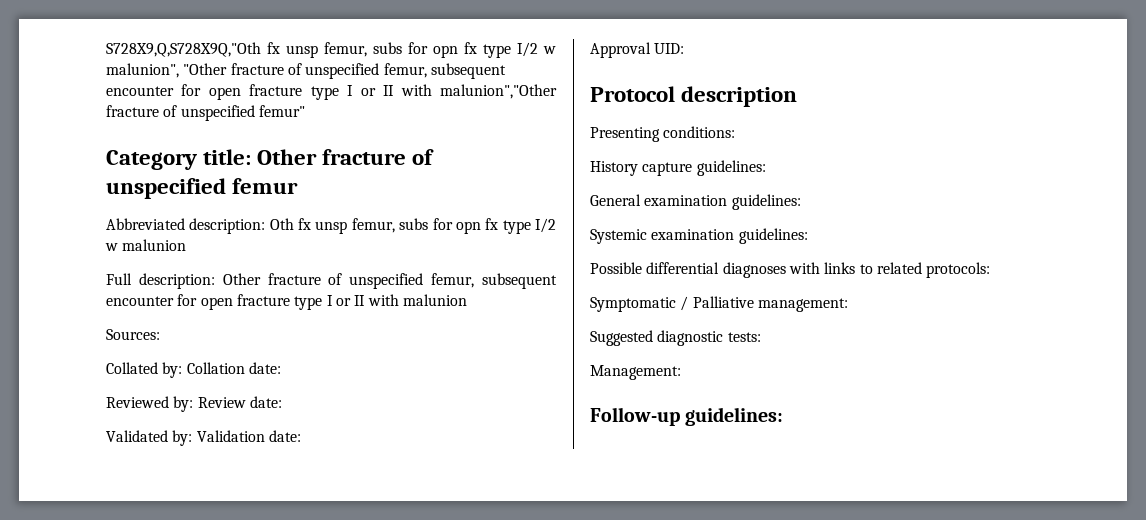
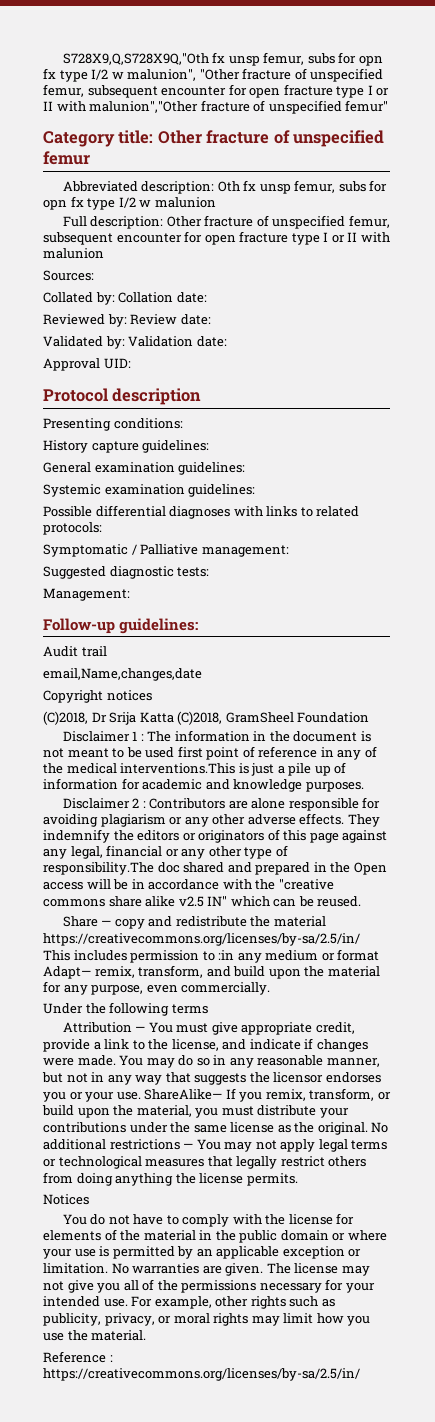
+ Audit trail
+ email,Name,changes,date
+ Copyright notices
+ (C)2018, Dr Srija Katta (C)2018, GramSheel Foundation
+ Disclaimer 1 : The information in the document is not meant to be used first point of reference in any of the medical interventions.This is just a pile up of information for academic and knowledge purposes.
+ Disclaimer 2 : Contributors are alone responsible for avoiding plagiarism or any other adverse effects. They indemnify the editors or originators of this page against any legal, financial or any other type of responsibility.The doc shared and prepared in the Open access will be in accordance with the "creative commons share alike v2.5 IN" which can be reused.
+ Share — copy and redistribute the material https://creativecommons.org/licenses/by-sa/2.5/in/ This includes permission to :in any medium or format Adapt— remix, transform, and build upon the material for any purpose, even commercially.
+ Under the following terms
+ Attribution — You must give appropriate credit, provide a link to the license, and indicate if changes were made. You may do so in any reasonable manner, but not in any way that suggests the licensor endorses you or your use. ShareAlike— If you remix, transform, or build upon the material, you must distribute your contributions under the same license as the original. No additional restrictions — You may not apply legal terms or technological measures that legally restrict others from doing anything the license permits.
+ Notices
+ You do not have to comply with the license for elements of the material in the public domain or where your use is permitted by an applicable exception or limitation. No warranties are given. The license may not give you all of the permissions necessary for your intended use. For example, other rights such as publicity, privacy, or moral rights may limit how you use the material.
+ Reference : https://creativecommons.org/licenses/by-sa/2.5/in/

